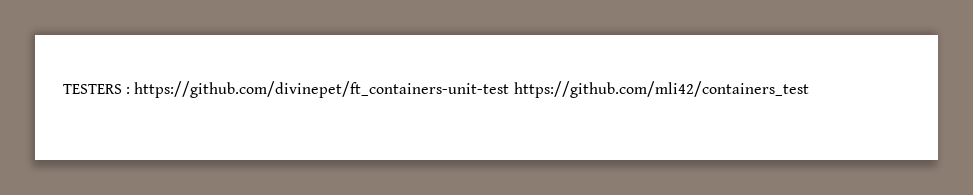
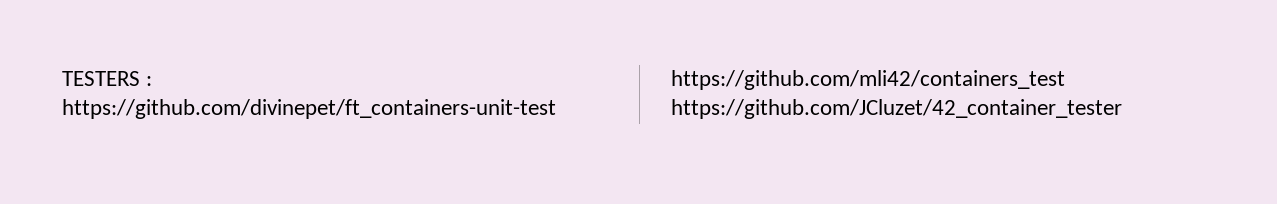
- TESTERS : https://github.com/divinepet/ft_containers-unit-test https://github.com/mli42/containers_test
+ TESTERS : https://github.com/divinepet/ft_containers-unit-test https://github.com/mli42/containers_test https://github.com/JCluzet/42_container_tester

